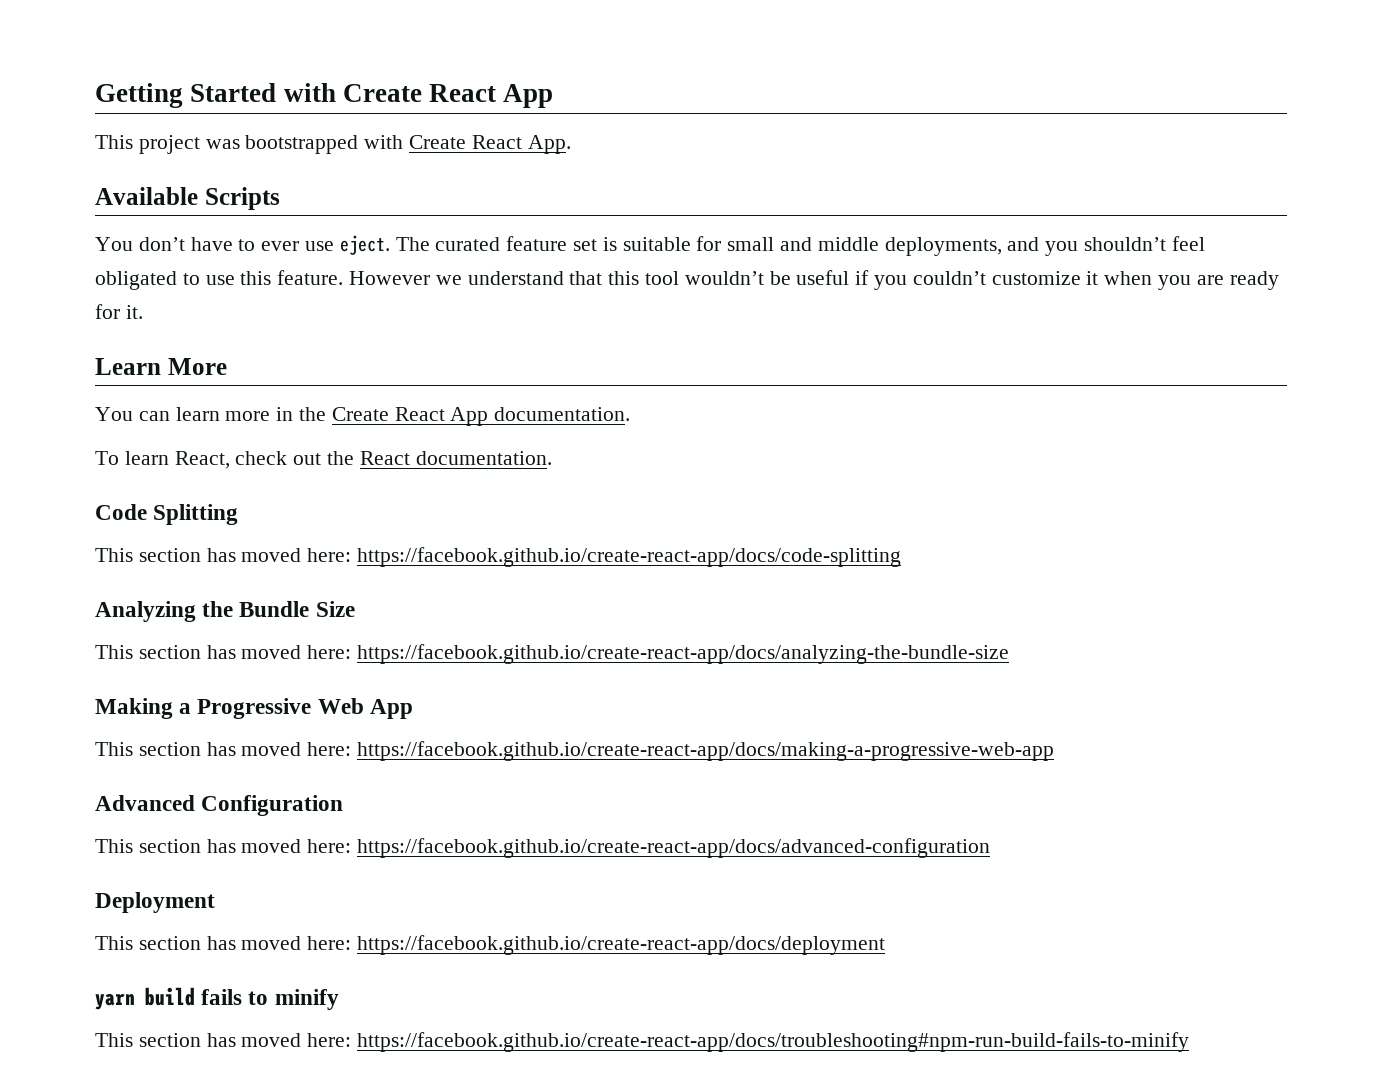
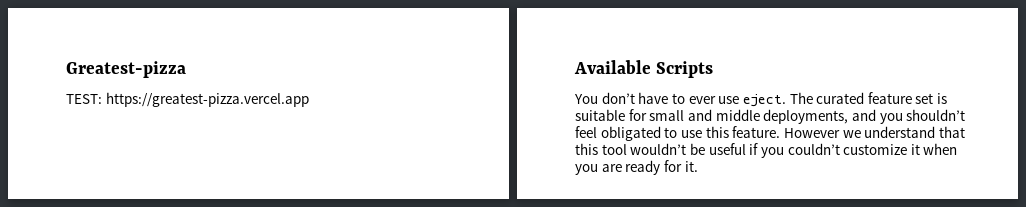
- Getting Started with Create React App
- This project was bootstrapped with Create React App.
+ Greatest-pizza
+ TEST: https://greatest-pizza.vercel.app
- Learn More
- You can learn more in the Create React App documentation.
- To learn React, check out the React documentation.
- Code Splitting
- This section has moved here: https://facebook.github.io/create-react-app/docs/code-splitting
- Analyzing the Bundle Size
- This section has moved here: https://facebook.github.io/create-react-app/docs/analyzing-the-bundle-size
- Making a Progressive Web App
- This section has moved here: https://facebook.github.io/create-react-app/docs/making-a-progressive-web-app
- Advanced Configuration
- This section has moved here: https://facebook.github.io/create-react-app/docs/advanced-configuration
- Deployment
- This section has moved here: https://facebook.github.io/create-react-app/docs/deployment
- yarn build fails to minify
- This section has moved here: https://facebook.github.io/create-react-app/docs/troubleshooting#npm-run-build-fails-to-minify

